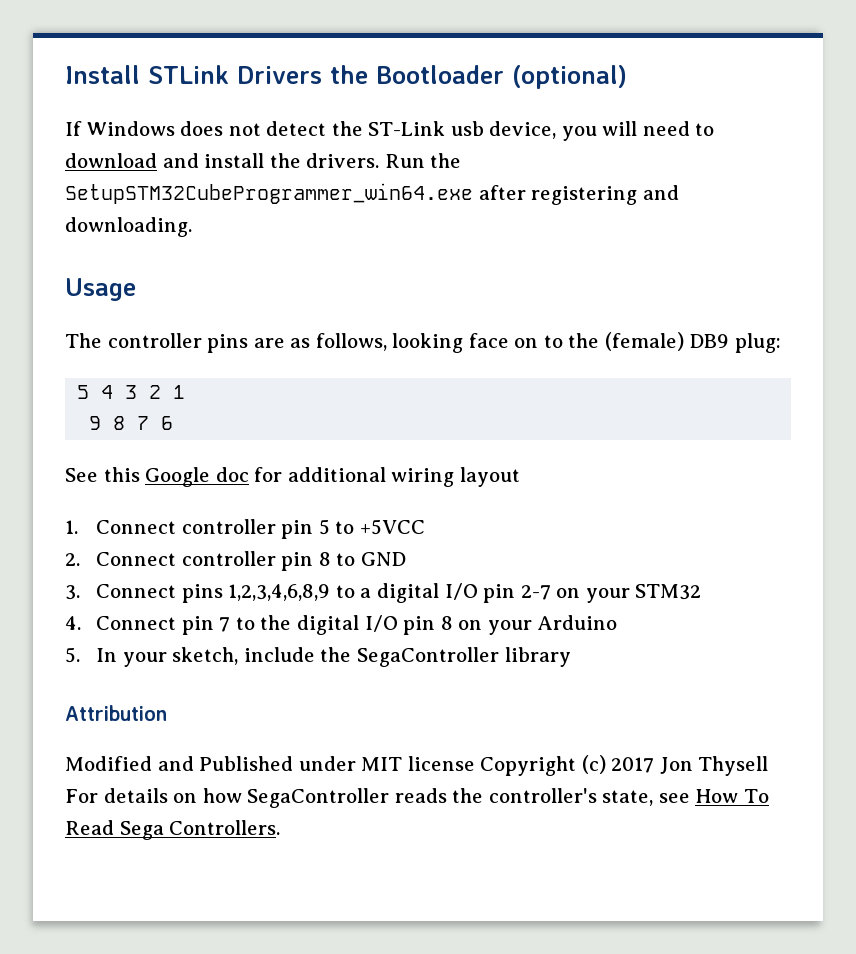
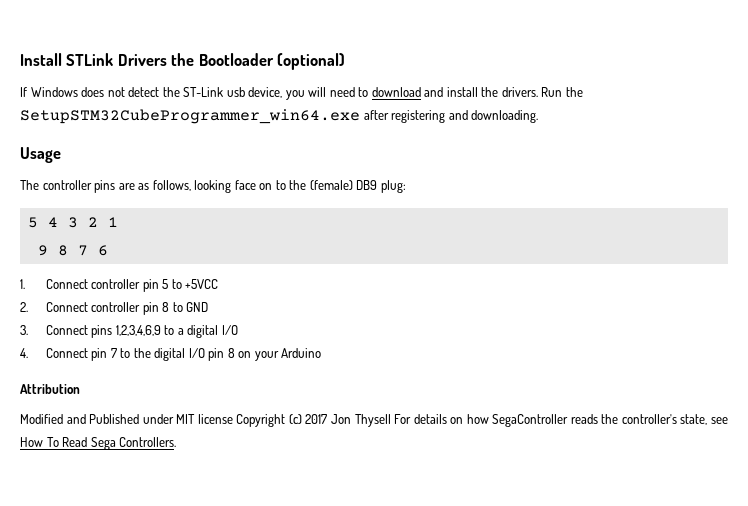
- See this Google doc for additional wiring layout
- 3. Connect pins 1,2,3,4,6,8,9 to a digital I/O pin 2-7 on your STM32
+ 3. Connect pins 1,2,3,4,6,9 to a digital I/O
- 5. In your sketch, include the SegaController library

